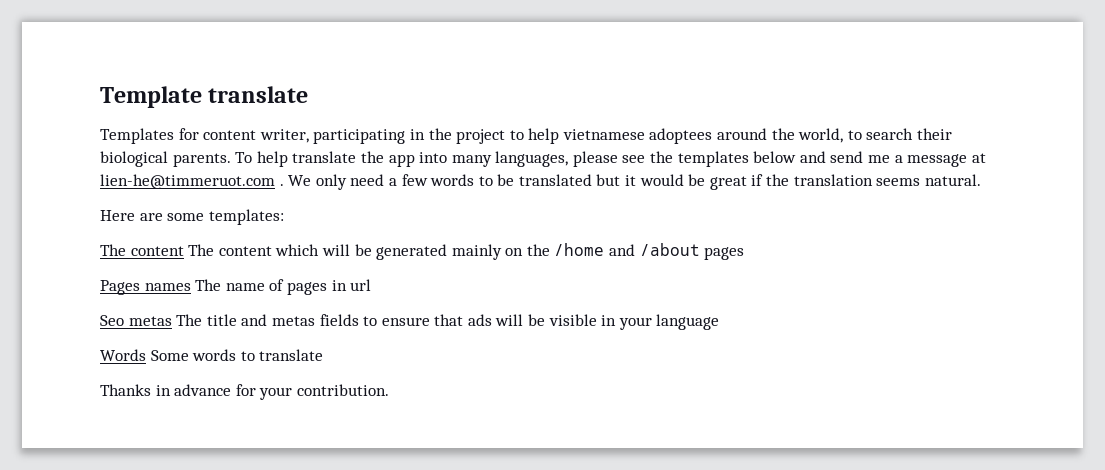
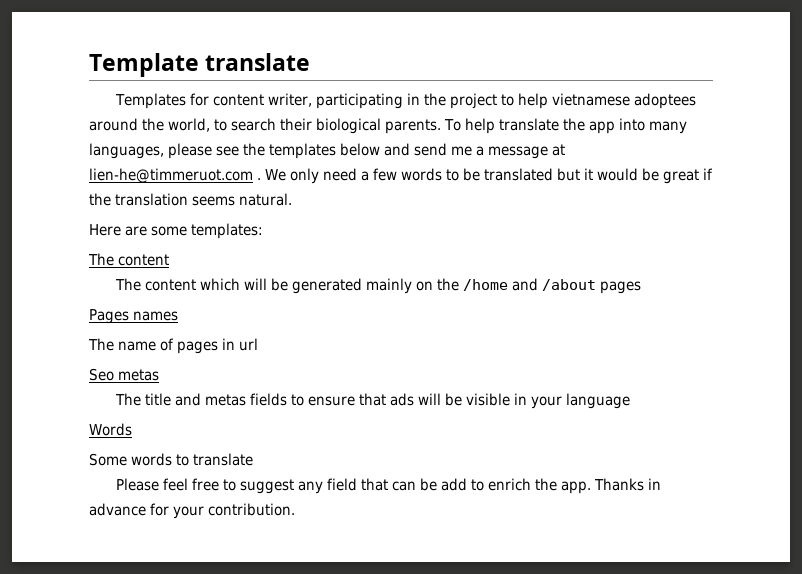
  Here are some templates:
- The content The content which will be generated mainly on the /home and /about pages
+ The content
+ The content which will be generated mainly on the /home and /about pages
- Pages names The name of pages in url
+ Pages names
+ The name of pages in url
- Seo metas The title and metas fields to ensure that ads will be visible in your language
+ Seo metas
+ The title and metas fields to ensure that ads will be visible in your language
- Words Some words to translate
+ Words
+ Some words to translate
+ Please feel free to suggest any field that can be add to enrich the app.

